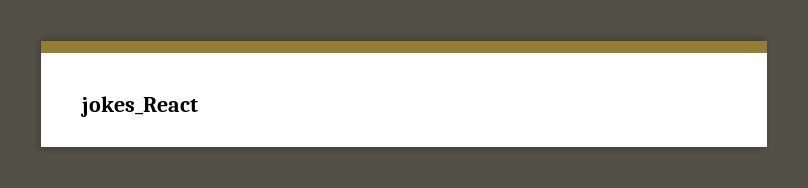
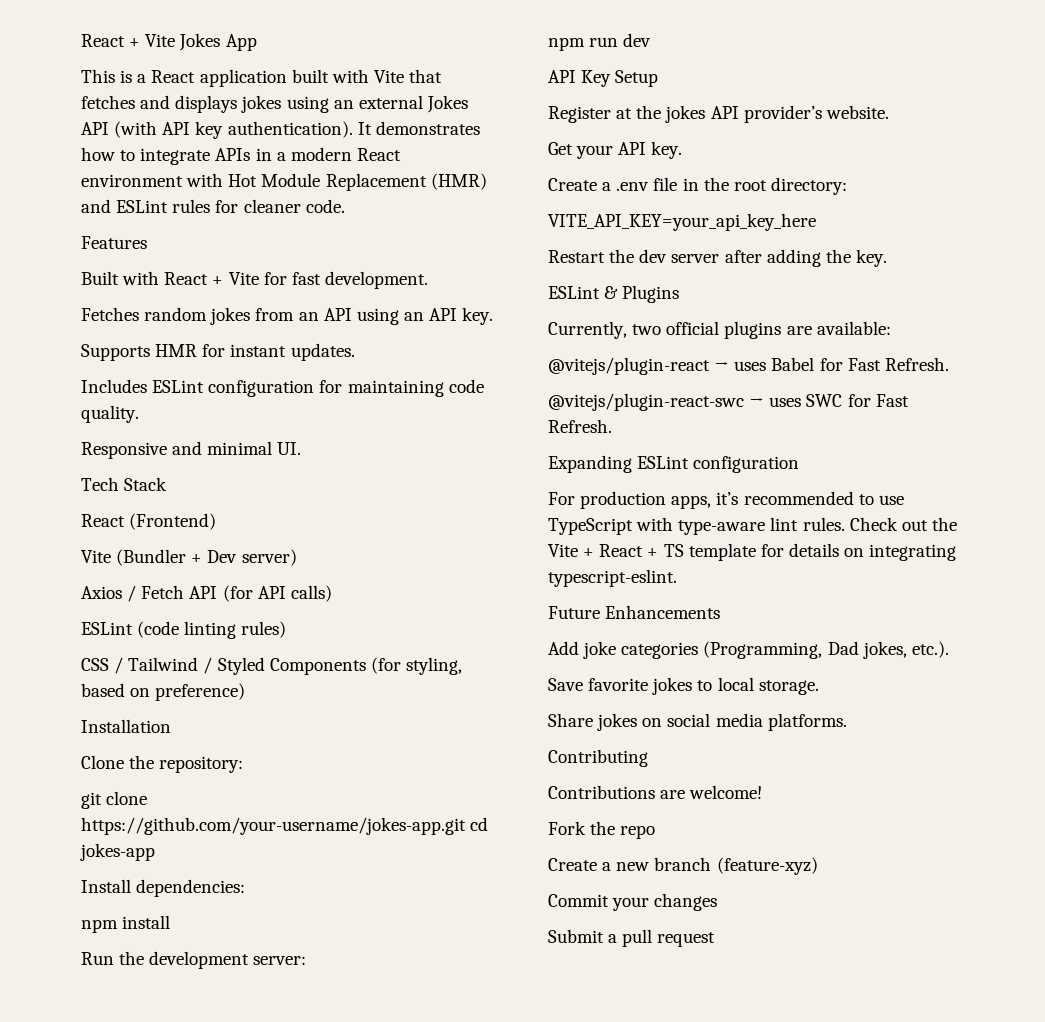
- jokes_React
+ React + Vite Jokes App
+ This is a React application built with Vite that fetches and displays jokes using an external Jokes API (with API key authentication). It demonstrates how to integrate APIs in a modern React environment with Hot Module Replacement (HMR) and ESLint rules for cleaner code.
+ Features
+ Built with React + Vite for fast development.
+ Fetches random jokes from an API using an API key.
+ Supports HMR for instant updates.
+ Includes ESLint configuration for maintaining code quality.
+ Responsive and minimal UI.
+ Tech Stack
+ React (Frontend)
+ Vite (Bundler + Dev server)
+ Axios / Fetch API (for API calls)
+ ESLint (code linting rules)
+ CSS / Tailwind / Styled Components (for styling, based on preference)
+ Installation
+ Clone the repository:
+ git clone https://github.com/your-username/jokes-app.git cd jokes-app
+ Install dependencies:
+ npm install
+ Run the development server:
+ npm run dev
+ API Key Setup
+ Register at the jokes API provider’s website.
+ Get your API key.
+ Create a .env file in the root directory:
+ VITE_API_KEY=your_api_key_here
+ Restart the dev server after adding the key.
+ ESLint & Plugins
+ Currently, two official plugins are available:
+ @vitejs/plugin-react → uses Babel for Fast Refresh.
+ @vitejs/plugin-react-swc → uses SWC for Fast Refresh.
+ Expanding ESLint configuration
+ For production apps, it’s recommended to use TypeScript with type-aware lint rules. Check out the Vite + React + TS template for details on integrating typescript-eslint.
+ Future Enhancements
+ Add joke categories (Programming, Dad jokes, etc.).
+ Save favorite jokes to local storage.
+ Share jokes on social media platforms.
+ Contributing
+ Contributions are welcome!
+ Fork the repo
+ Create a new branch (feature-xyz)
+ Commit your changes
+ Submit a pull request

